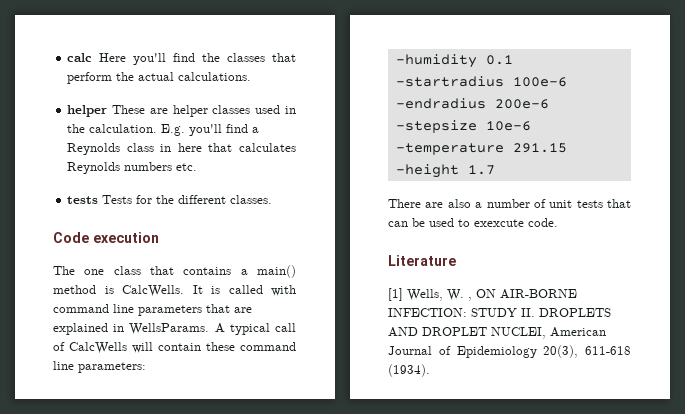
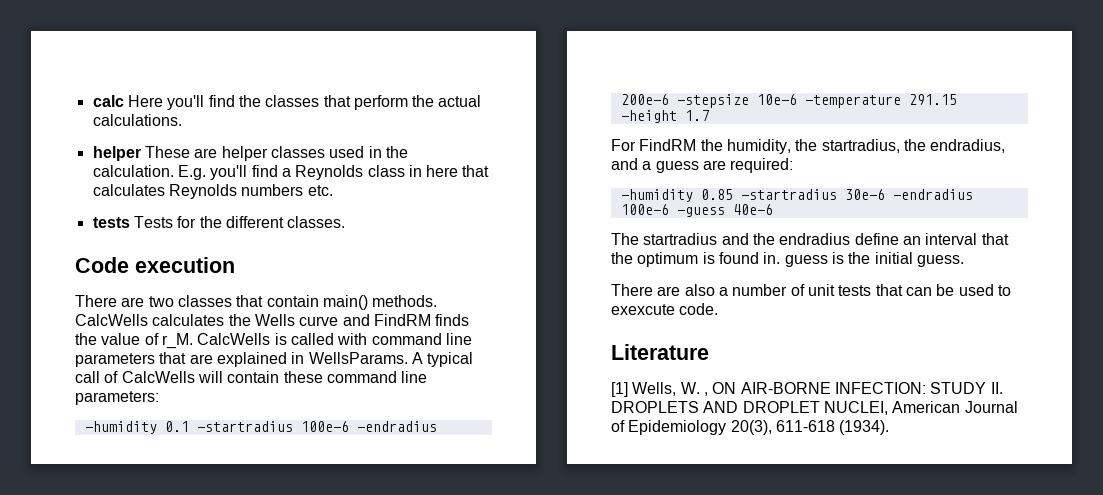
- The one class that contains a main() method is CalcWells. It is called with command line parameters that are explained in WellsParams.
+ There are two classes that contain main() methods. CalcWells calculates the Wells curve and FindRM finds the value of r_M. CalcWells is called with command line parameters that are explained in WellsParams.
+ For FindRM the humidity, the startradius, the endradius, and a guess are required:
+ -humidity 0.85 -startradius 30e-6 -endradius 100e-6 -guess 40e-6
+ The startradius and the endradius define an interval that the optimum is found in. guess is the initial guess.

